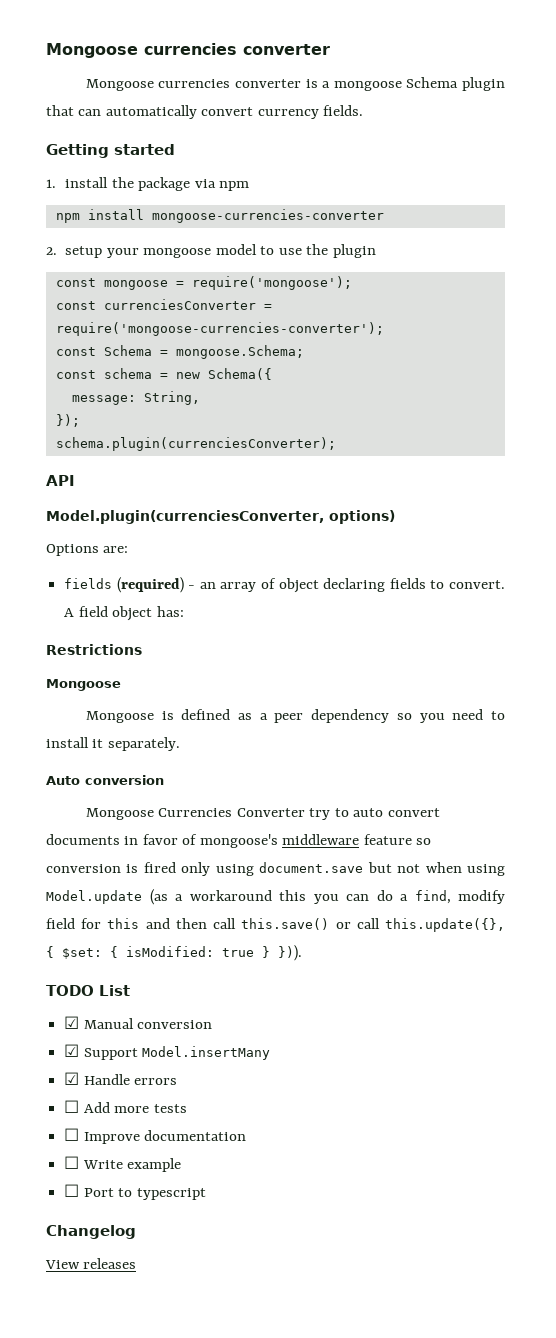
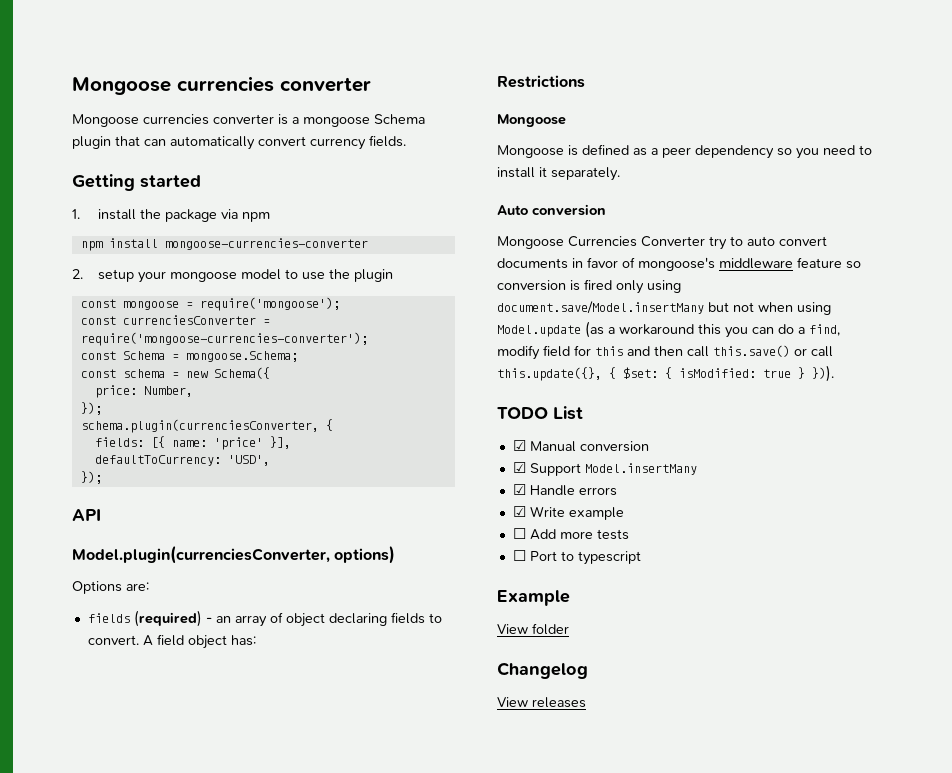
- message: String,
+ price: Number,
  });
- schema.plugin(currenciesConverter);
+ schema.plugin(currenciesConverter, {
+ fields: [{ name: 'price' }],
+ defaultToCurrency: 'USD',
+ });
- Mongoose Currencies Converter try to auto convert documents in favor of mongoose's middleware feature so conversion is fired only using document.save but not when using Model.update (as a workaround this you can do a find, modify field for this and then call this.save() or call this.update({}, { $set: { isModified: true } })).
+ Mongoose Currencies Converter try to auto convert documents in favor of mongoose's middleware feature so conversion is fired only using document.save/Model.insertMany but not when using Model.update (as a workaround this you can do a find, modify field for this and then call this.save() or call this.update({}, { $set: { isModified: true } })).
+ ☑ Write example
- ☐ Improve documentation
- ☐ Write example
+ Example
+ View folder

